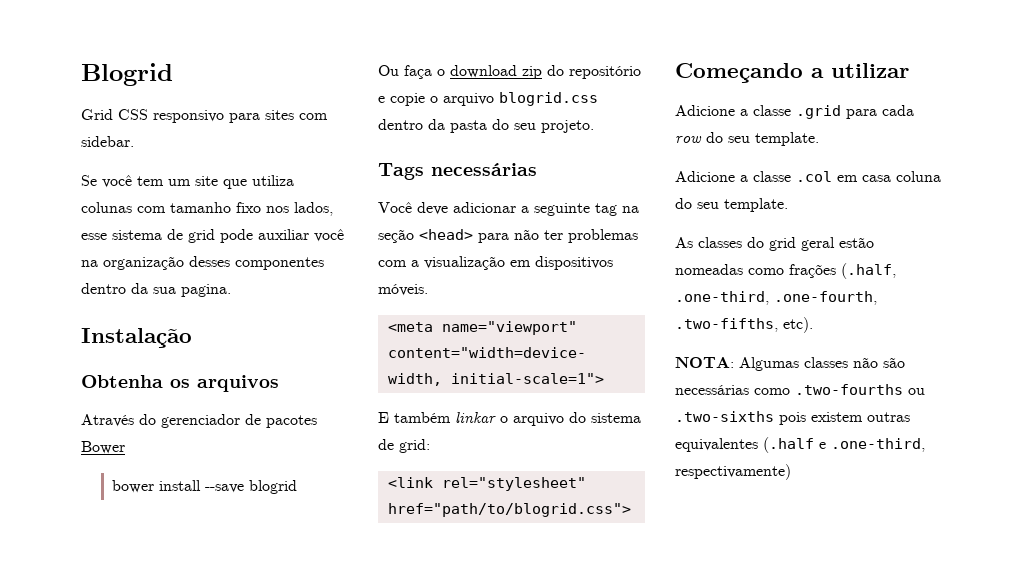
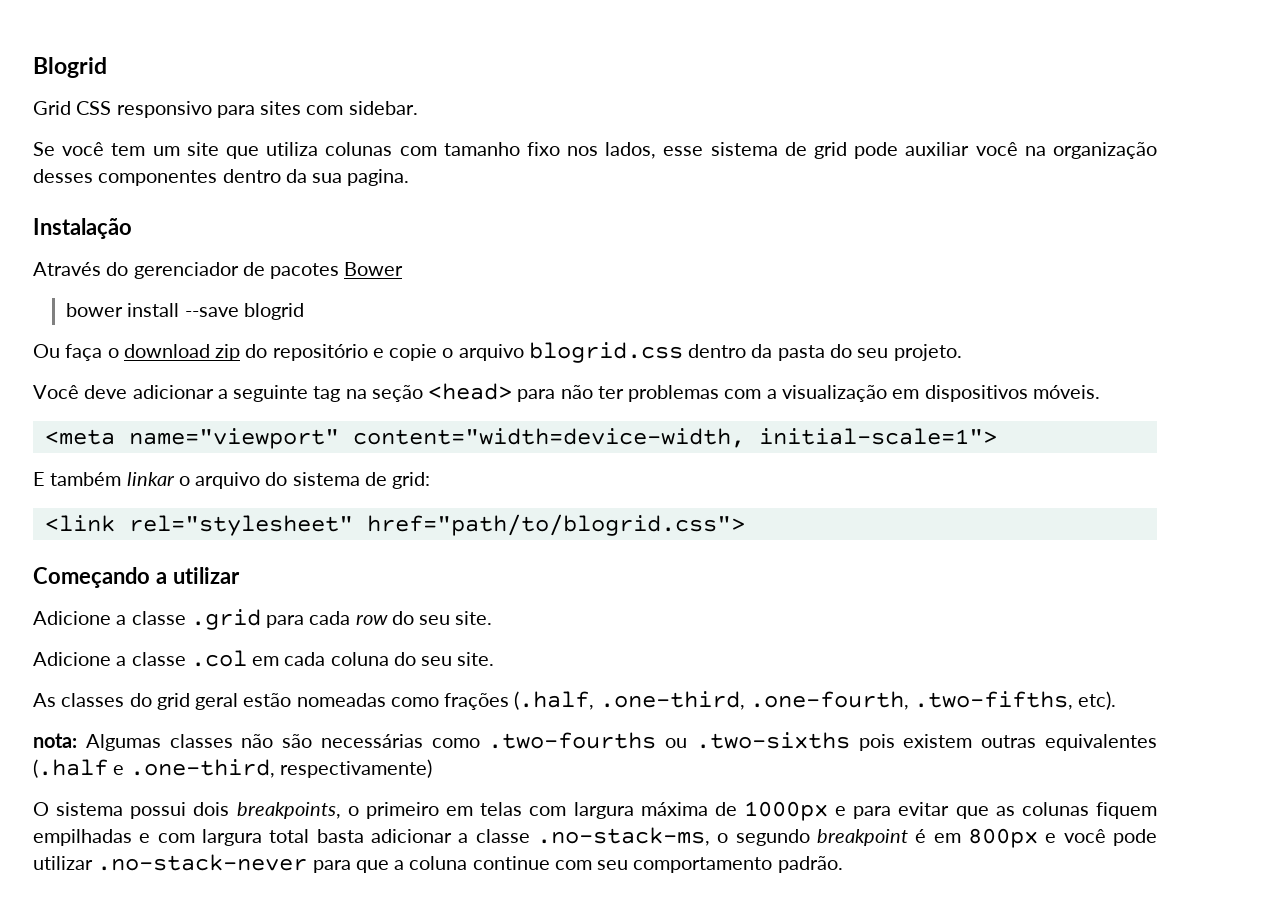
- Obtenha os arquivos
- Tags necessárias
- Adicione a classe .grid para cada row do seu template.
+ Adicione a classe .grid para cada row do seu site.
- Adicione a classe .col em casa coluna do seu template.
+ Adicione a classe .col em cada coluna do seu site.
- NOTA: Algumas classes não são necessárias como .two-fourths ou .two-sixths pois existem outras equivalentes (.half e .one-third, respectivamente)
+ nota: Algumas classes não são necessárias como .two-fourths ou .two-sixths pois existem outras equivalentes (.half e .one-third, respectivamente)
+ O sistema possui dois breakpoints, o primeiro em telas com largura máxima de 1000px e para evitar que as colunas fiquem empilhadas e com largura total basta adicionar a classe .no-stack-ms, o segundo breakpoint é em 800px e você pode utilizar .no-stack-never para que a coluna continue com seu comportamento padrão.

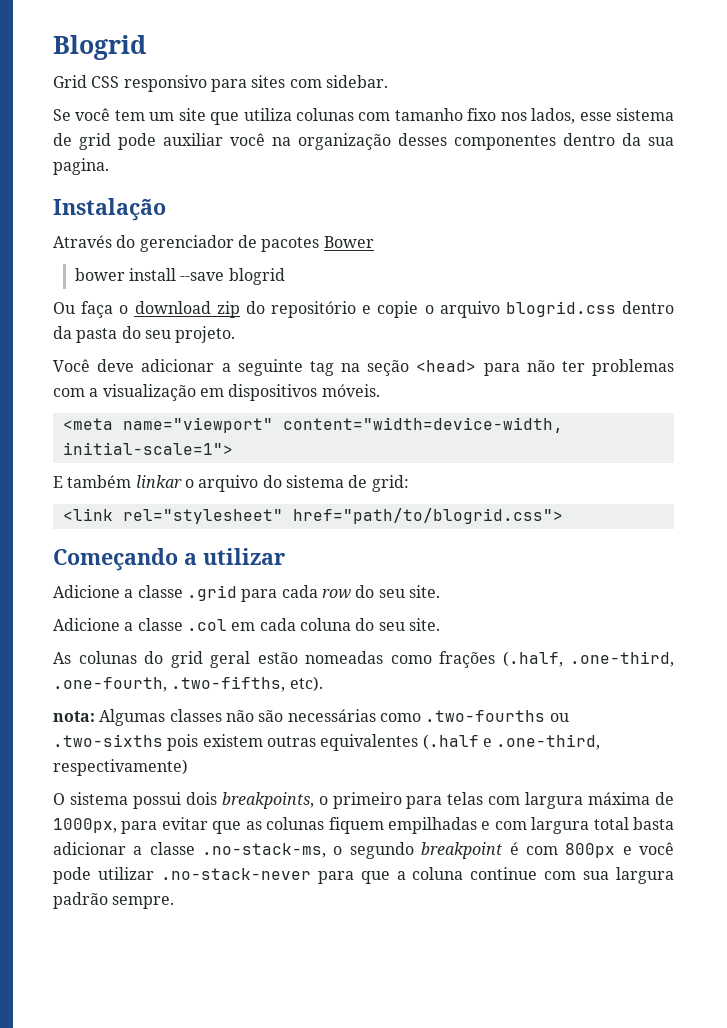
- As classes do grid geral estão nomeadas como frações (.half, .one-third, .one-fourth, .two-fifths, etc).
+ As colunas do grid geral estão nomeadas como frações (.half, .one-third, .one-fourth, .two-fifths, etc).
- O sistema possui dois breakpoints, o primeiro em telas com largura máxima de 1000px e para evitar que as colunas fiquem empilhadas e com largura total basta adicionar a classe .no-stack-ms, o segundo breakpoint é em 800px e você pode utilizar .no-stack-never para que a coluna continue com seu comportamento padrão.
+ O sistema possui dois breakpoints, o primeiro para telas com largura máxima de 1000px, para evitar que as colunas fiquem empilhadas e com largura total basta adicionar a classe .no-stack-ms, o segundo breakpoint é com 800px e você pode utilizar .no-stack-never para que a coluna continue com sua largura padrão sempre.

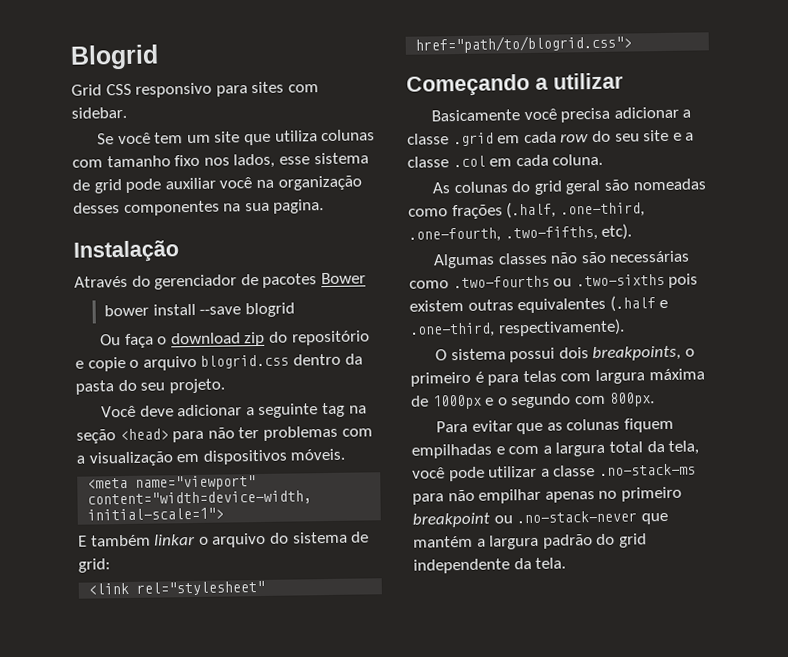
- Se você tem um site que utiliza colunas com tamanho fixo nos lados, esse sistema de grid pode auxiliar você na organização desses componentes dentro da sua pagina.
+ Se você tem um site que utiliza colunas com tamanho fixo nos lados, esse sistema de grid pode auxiliar você na organização desses componentes na sua pagina.
- Adicione a classe .grid para cada row do seu site.
- Adicione a classe .col em cada coluna do seu site.
+ Basicamente você precisa adicionar a classe .grid em cada row do seu site e a classe .col em cada coluna.
- As colunas do grid geral estão nomeadas como frações (.half, .one-third, .one-fourth, .two-fifths, etc).
+ As colunas do grid geral são nomeadas como frações (.half, .one-third, .one-fourth, .two-fifths, etc).
- nota: Algumas classes não são necessárias como .two-fourths ou .two-sixths pois existem outras equivalentes (.half e .one-third, respectivamente)
+ Algumas classes não são necessárias como .two-fourths ou .two-sixths pois existem outras equivalentes (.half e .one-third, respectivamente).
- O sistema possui dois breakpoints, o primeiro para telas com largura máxima de 1000px, para evitar que as colunas fiquem empilhadas e com largura total basta adicionar a classe .no-stack-ms, o segundo breakpoint é com 800px e você pode utilizar .no-stack-never para que a coluna continue com sua largura padrão sempre.
+ O sistema possui dois breakpoints, o primeiro é para telas com largura máxima de 1000px e o segundo com 800px.
+ Para evitar que as colunas fiquem empilhadas e com a largura total da tela, você pode utilizar a classe .no-stack-ms para não empilhar apenas no primeiro breakpoint ou .no-stack-never que mantém a largura padrão do grid independente da tela.

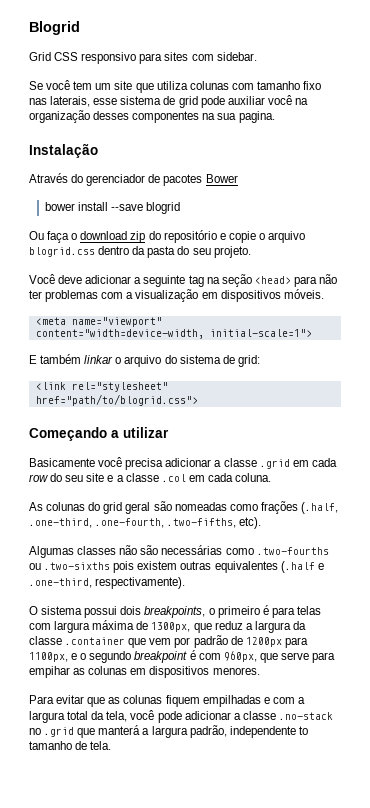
- Se você tem um site que utiliza colunas com tamanho fixo nos lados, esse sistema de grid pode auxiliar você na organização desses componentes na sua pagina.
+ Se você tem um site que utiliza colunas com tamanho fixo nas laterais, esse sistema de grid pode auxiliar você na organização desses componentes na sua pagina.
- O sistema possui dois breakpoints, o primeiro é para telas com largura máxima de 1000px e o segundo com 800px.
+ O sistema possui dois breakpoints, o primeiro é para telas com largura máxima de 1300px, que reduz a largura da classe .container que vem por padrão de 1200px para 1100px, e o segundo breakpoint é com 960px, que serve para empihar as colunas em dispositivos menores.
- Para evitar que as colunas fiquem empilhadas e com a largura total da tela, você pode utilizar a classe .no-stack-ms para não empilhar apenas no primeiro breakpoint ou .no-stack-never que mantém a largura padrão do grid independente da tela.
+ Para evitar que as colunas fiquem empilhadas e com a largura total da tela, você pode adicionar a classe .no-stack no .grid que manterá a largura padrão, independente to tamanho de tela.

